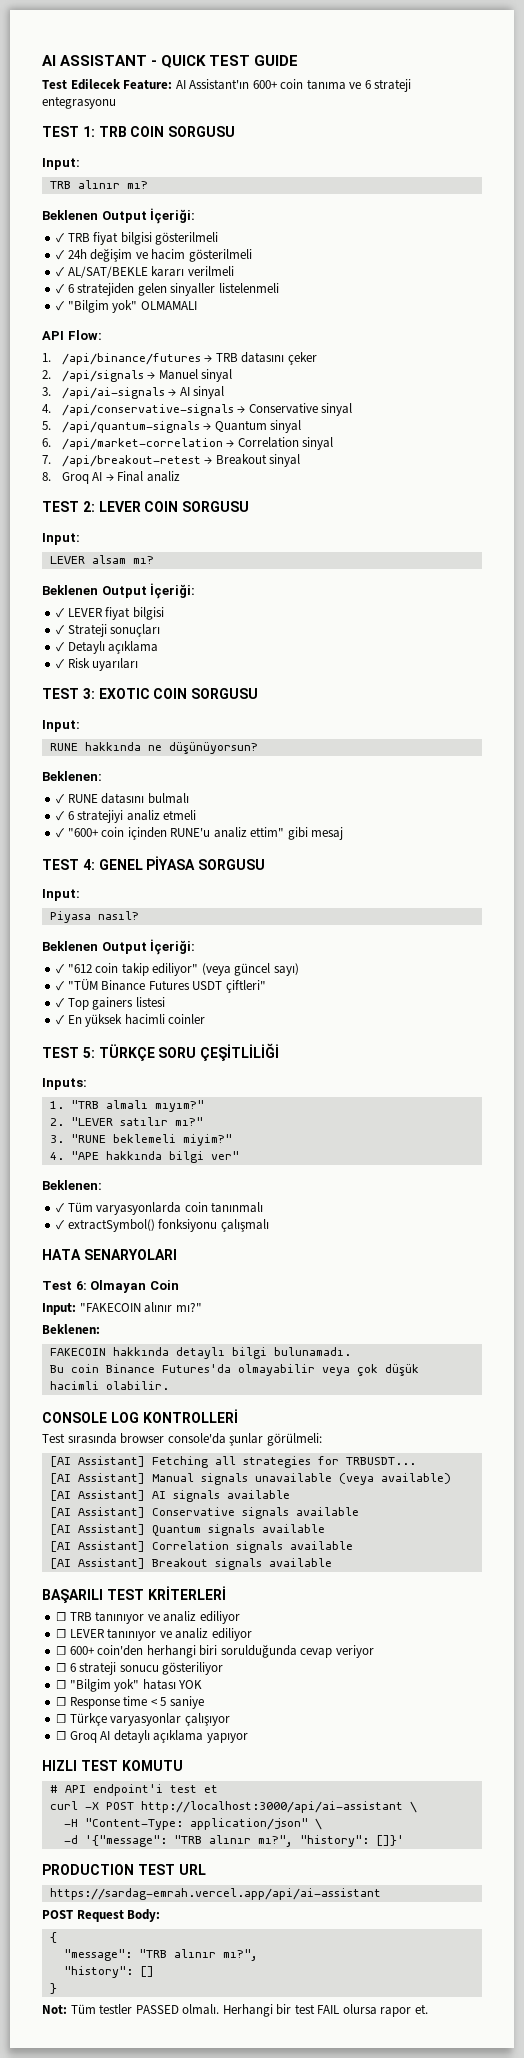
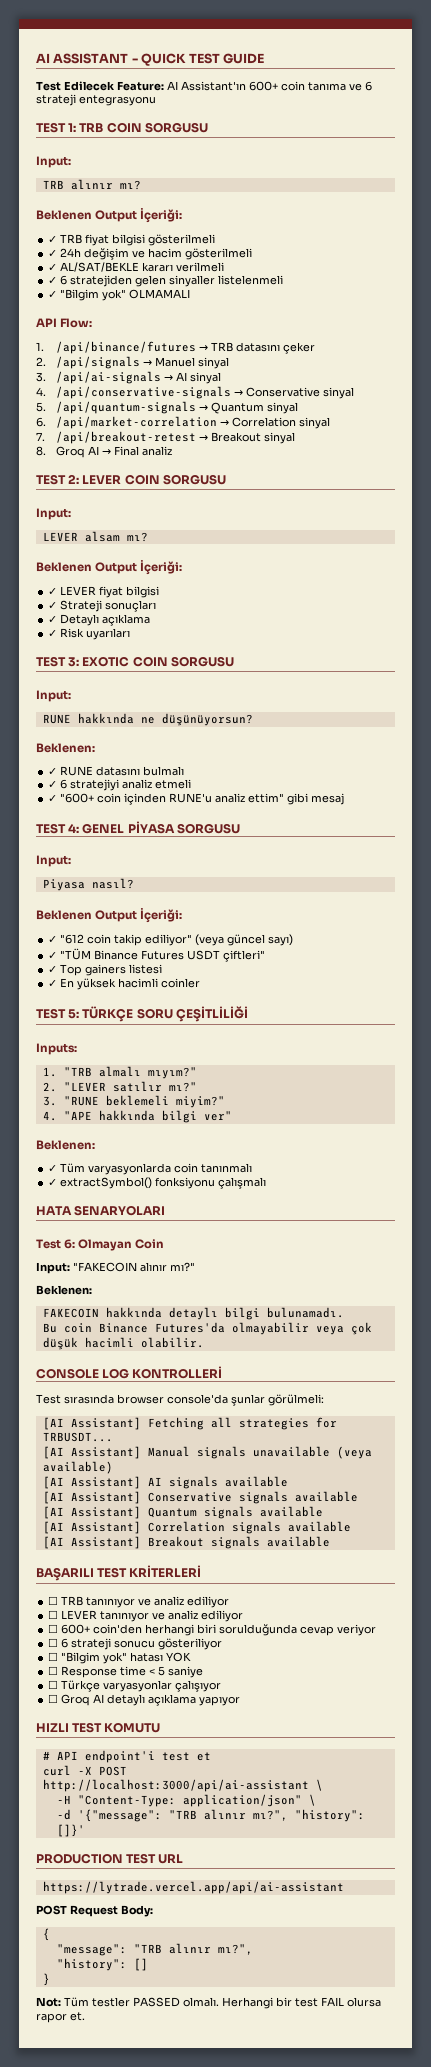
- https://sardag-emrah.vercel.app/api/ai-assistant
+ https://lytrade.vercel.app/api/ai-assistant

